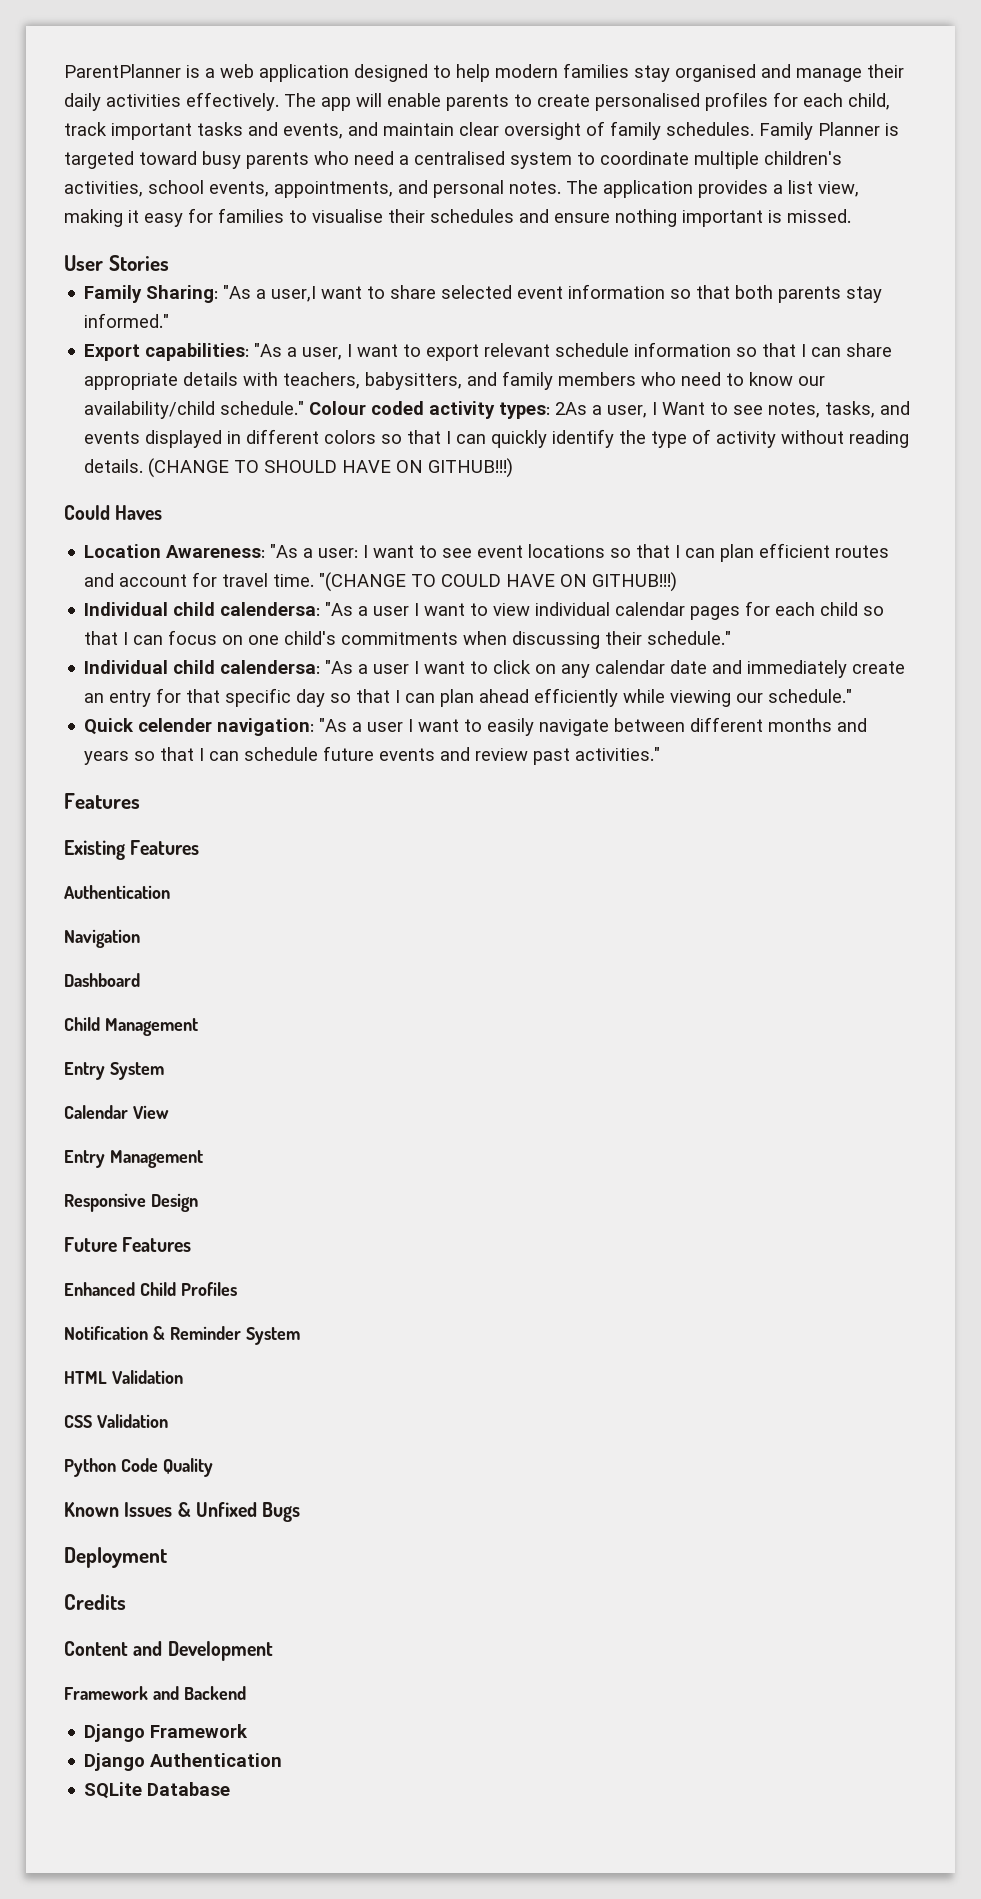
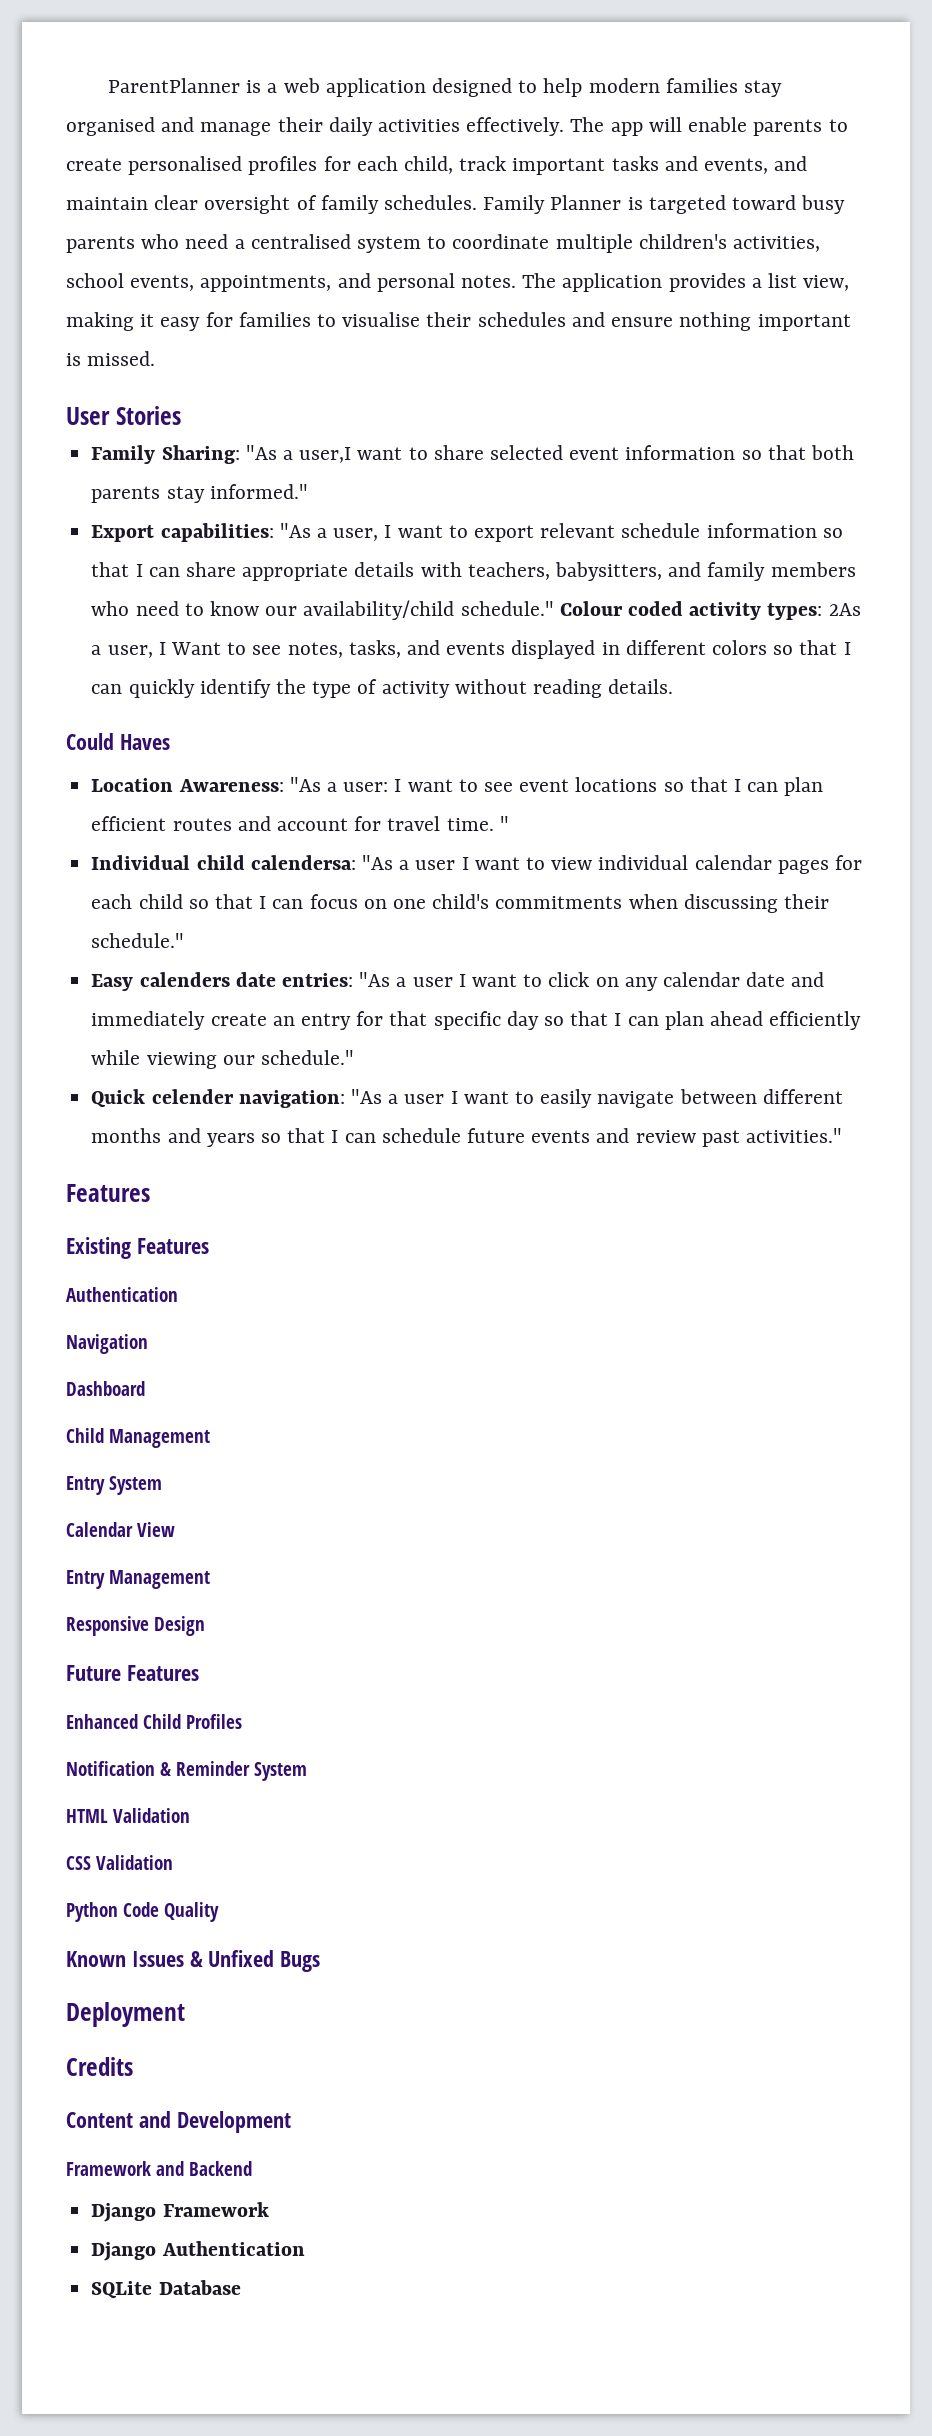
- (CHANGE TO SHOULD HAVE ON GITHUB!!!)
- "(CHANGE TO COULD HAVE ON GITHUB!!!)
+ "
- Individual child calendersa: "As a user I want to click on any calendar date and immediately create an entry for that specific day so that I can plan ahead efficiently while viewing our schedule."
+ Easy calenders date entries: "As a user I want to click on any calendar date and immediately create an entry for that specific day so that I can plan ahead efficiently while viewing our schedule."

